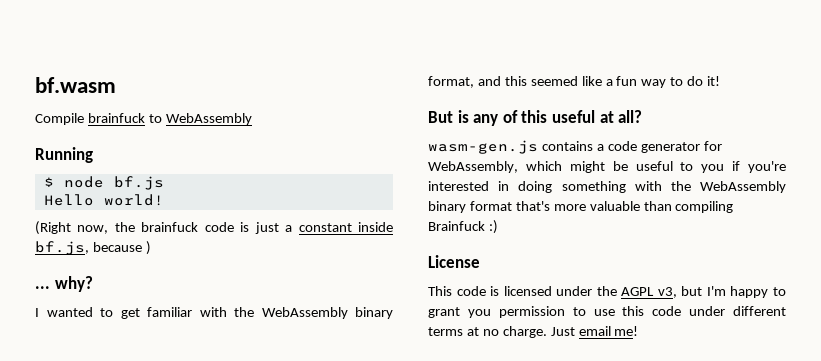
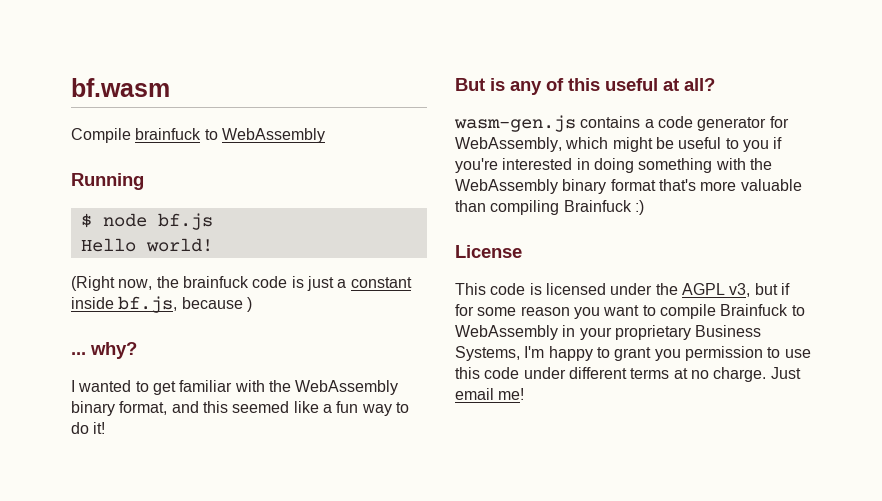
- This code is licensed under the AGPL v3, but I'm happy to grant you permission to use this code under different terms at no charge.
+ This code is licensed under the AGPL v3, but if for some reason you want to compile Brainfuck to WebAssembly in your proprietary Business Systems, I'm happy to grant you permission to use this code under different terms at no charge.

